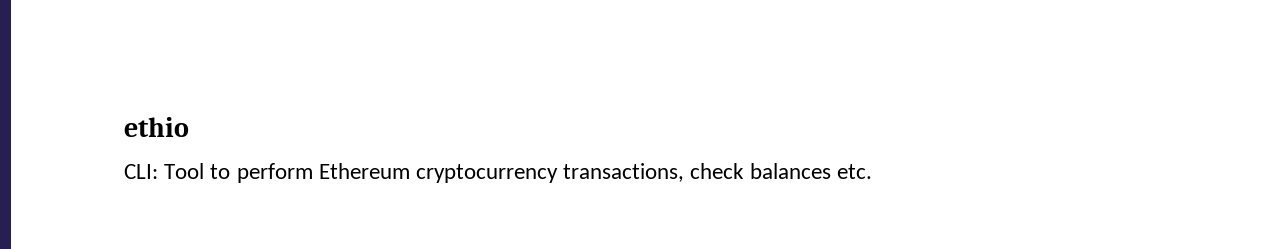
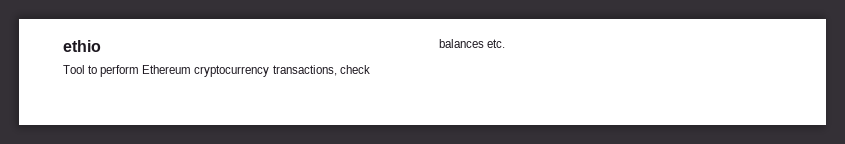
- CLI: Tool to perform Ethereum cryptocurrency transactions, check balances etc.
+ Tool to perform Ethereum cryptocurrency transactions, check balances etc.

